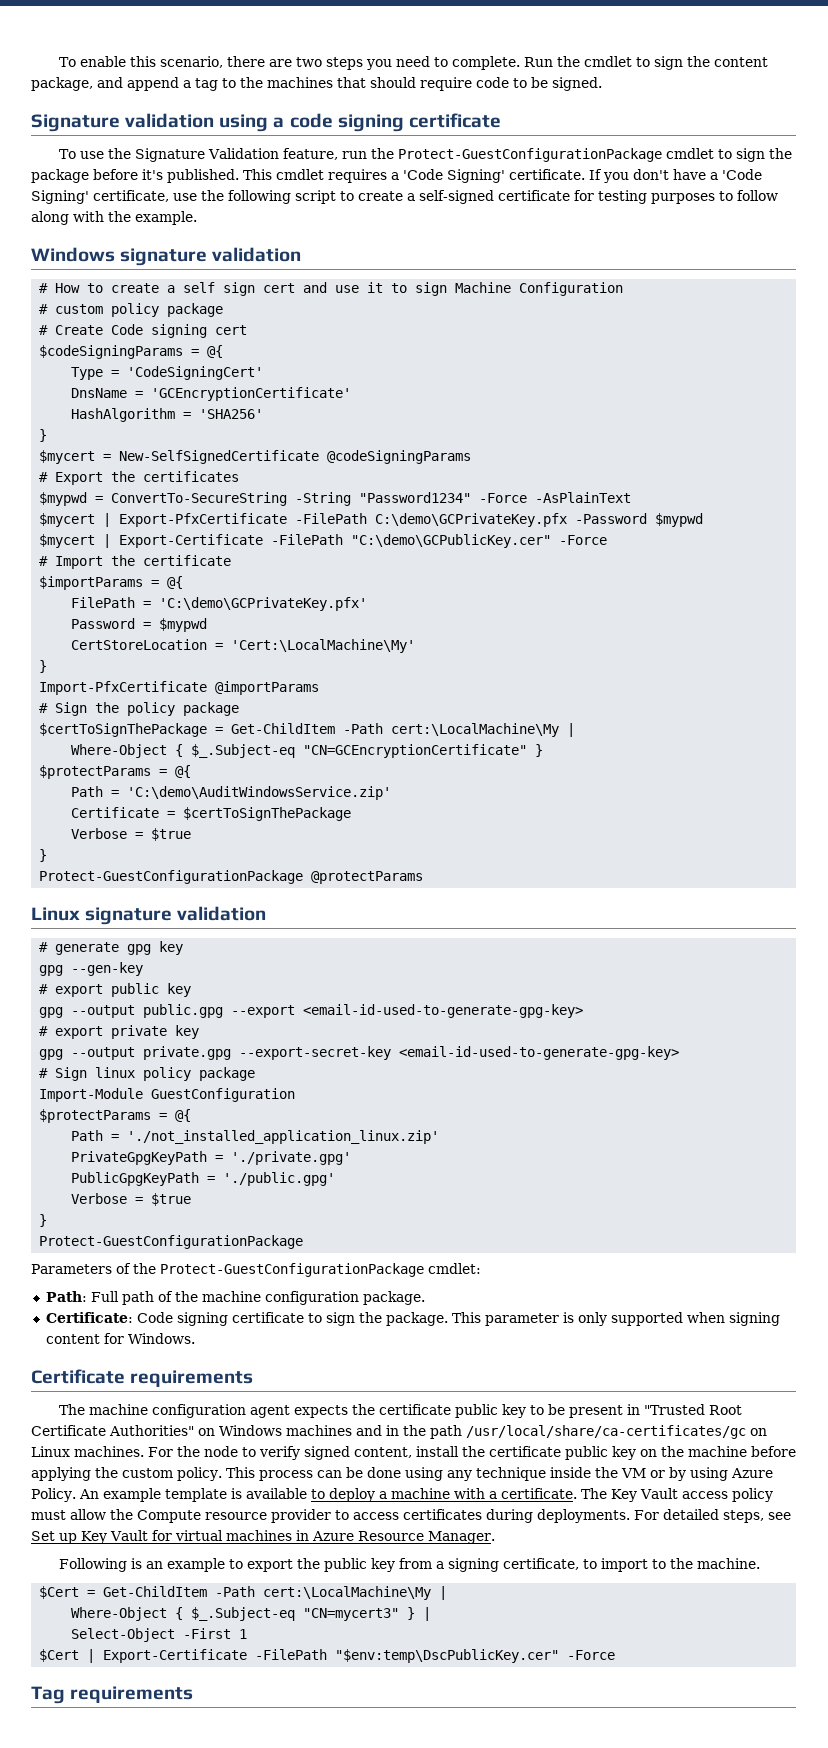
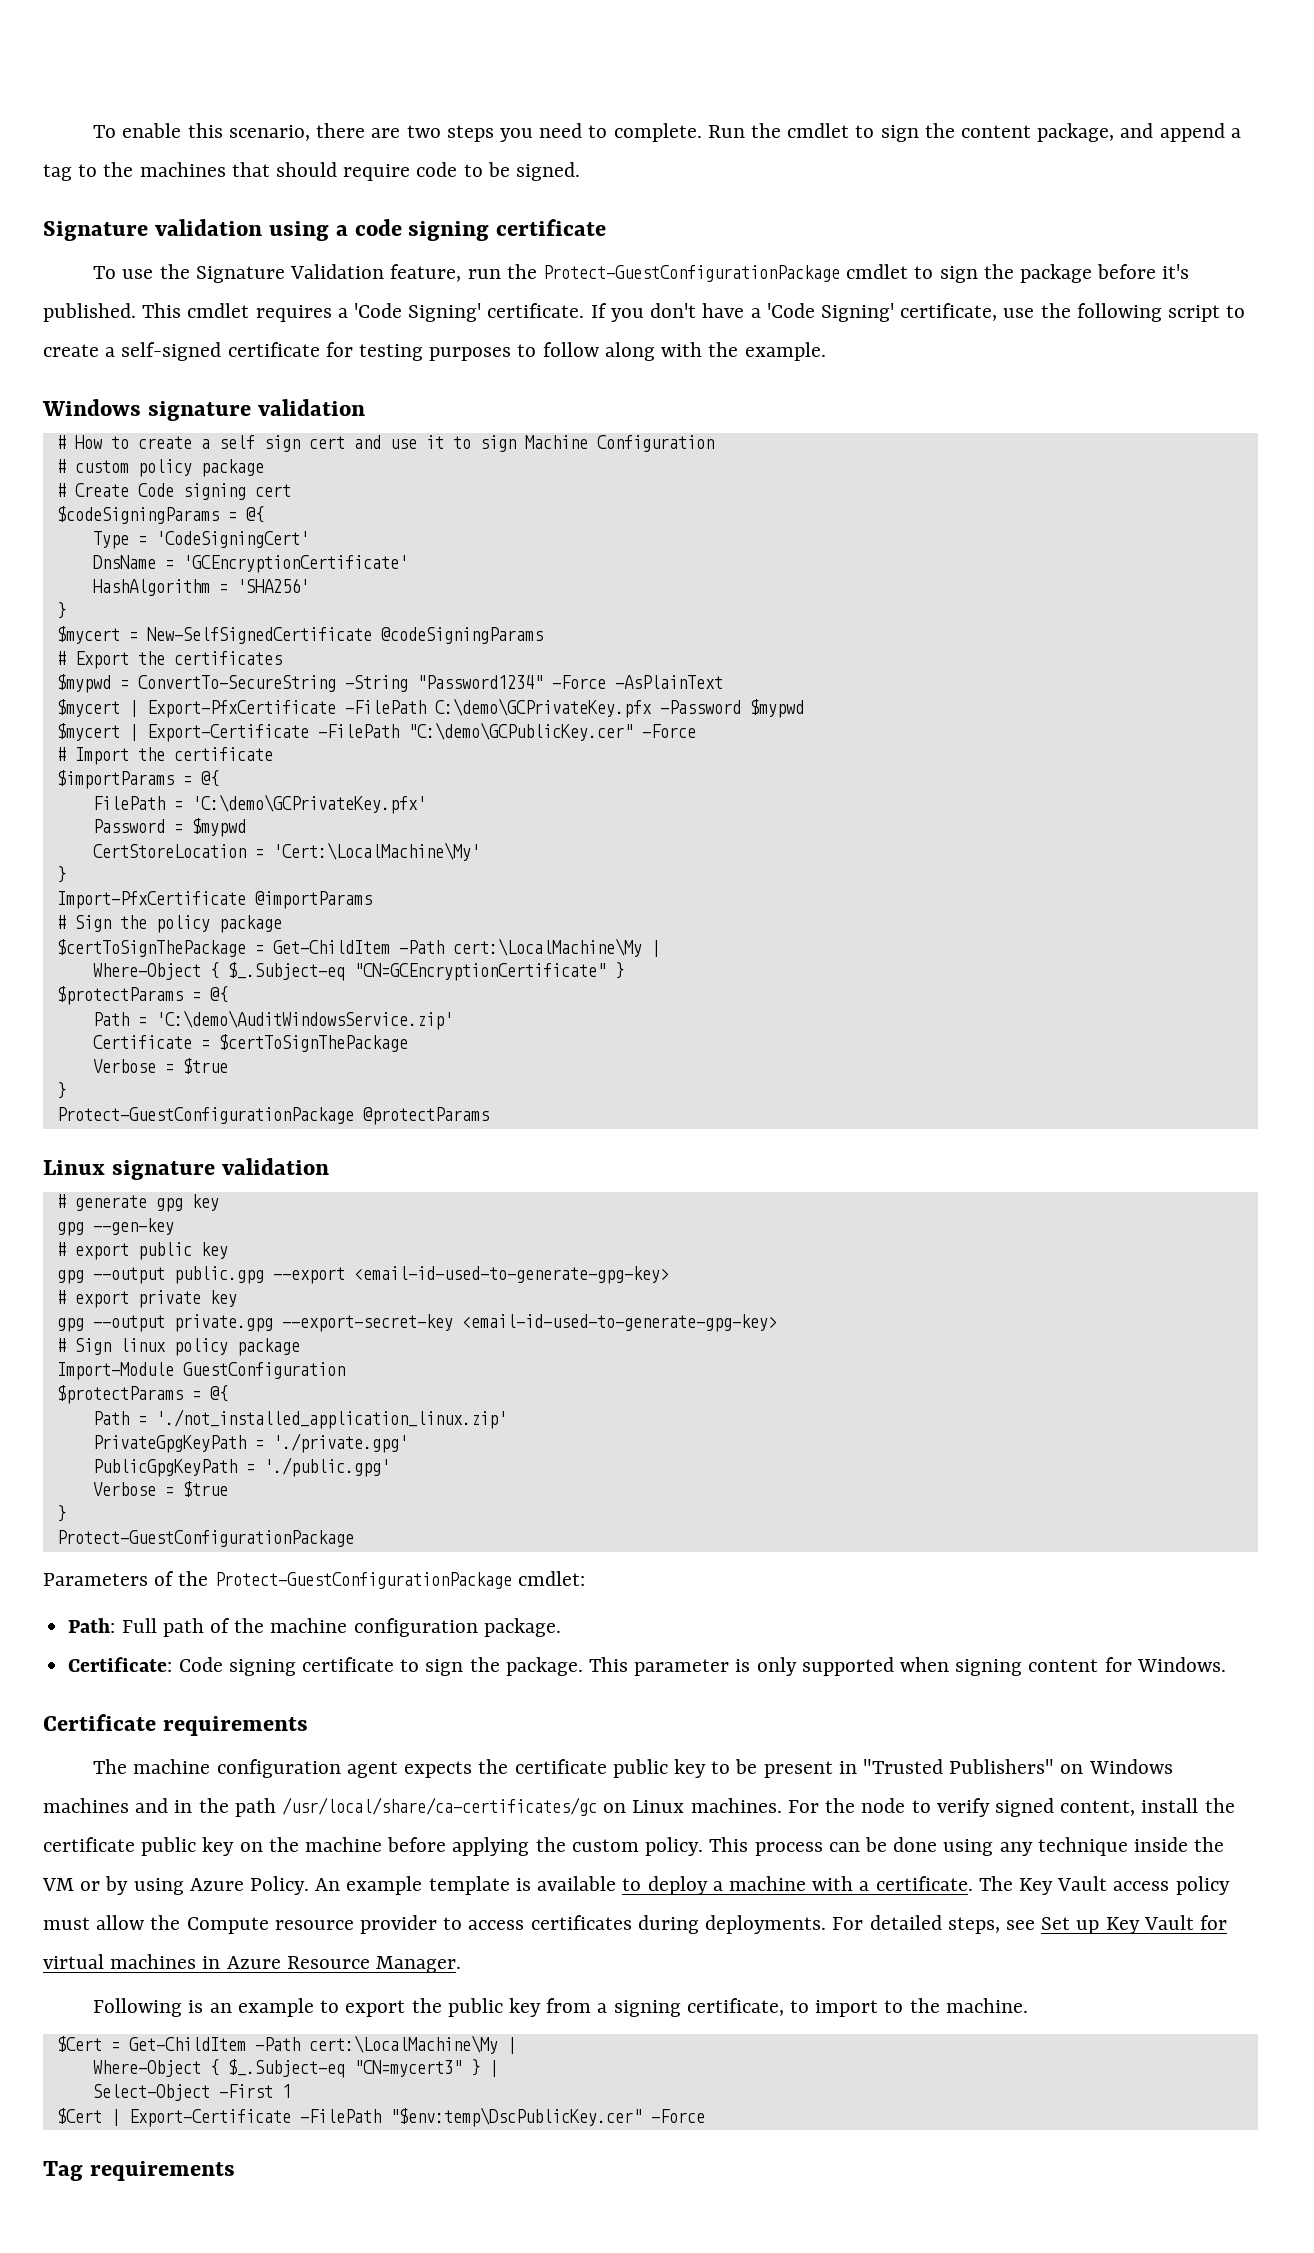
- The machine configuration agent expects the certificate public key to be present in "Trusted Root Certificate Authorities" on Windows machines and in the path /usr/local/share/ca-certificates/gc on Linux machines.
+ The machine configuration agent expects the certificate public key to be present in "Trusted Publishers" on Windows machines and in the path /usr/local/share/ca-certificates/gc on Linux machines.

